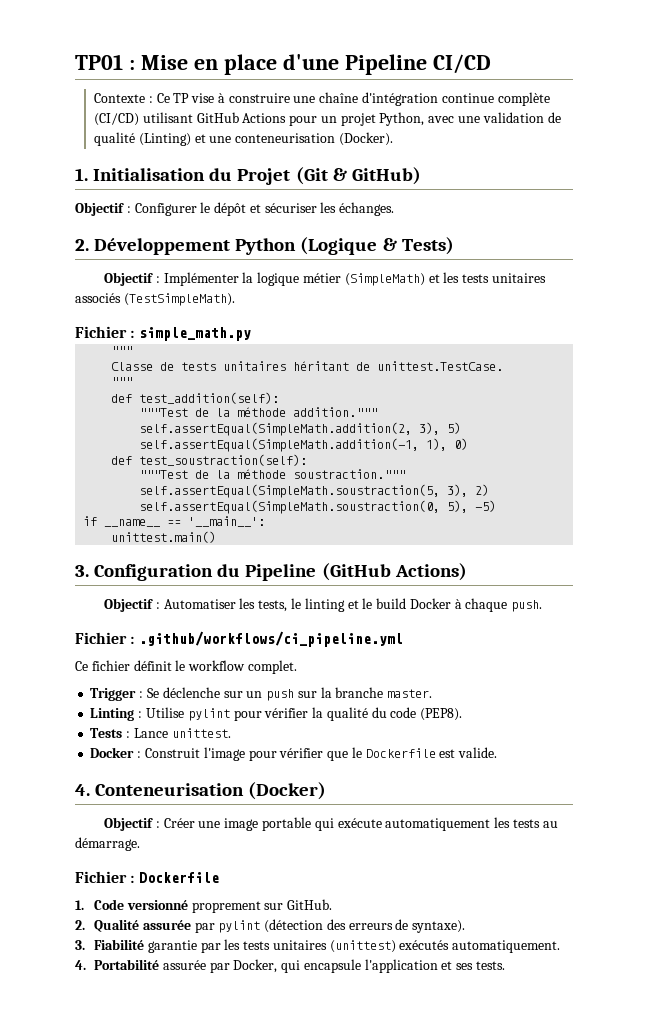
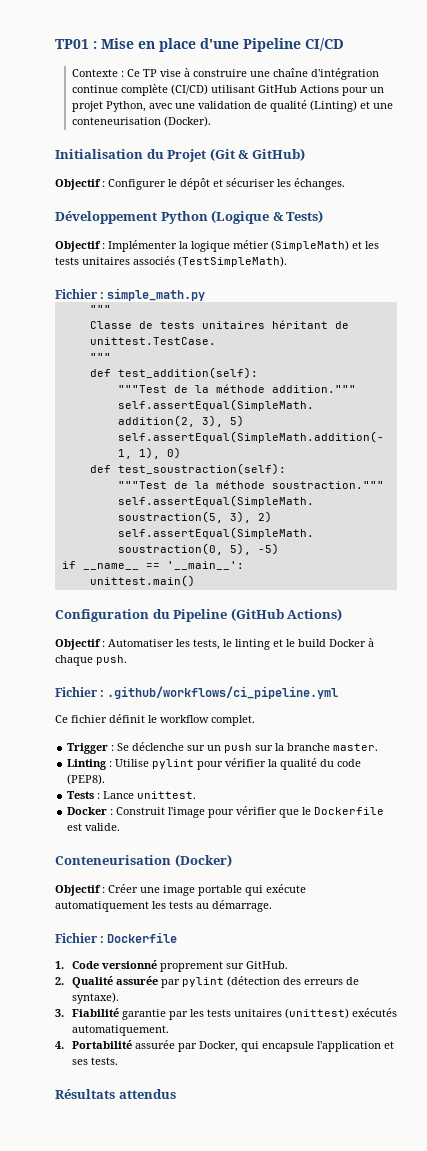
- 1. Initialisation du Projet (Git & GitHub)
+ Initialisation du Projet (Git & GitHub)
- 2. Développement Python (Logique & Tests)
+ Développement Python (Logique & Tests)
- 3. Configuration du Pipeline (GitHub Actions)
+ Configuration du Pipeline (GitHub Actions)
- 4. Conteneurisation (Docker)
+ Conteneurisation (Docker)
+ Résultats attendus

